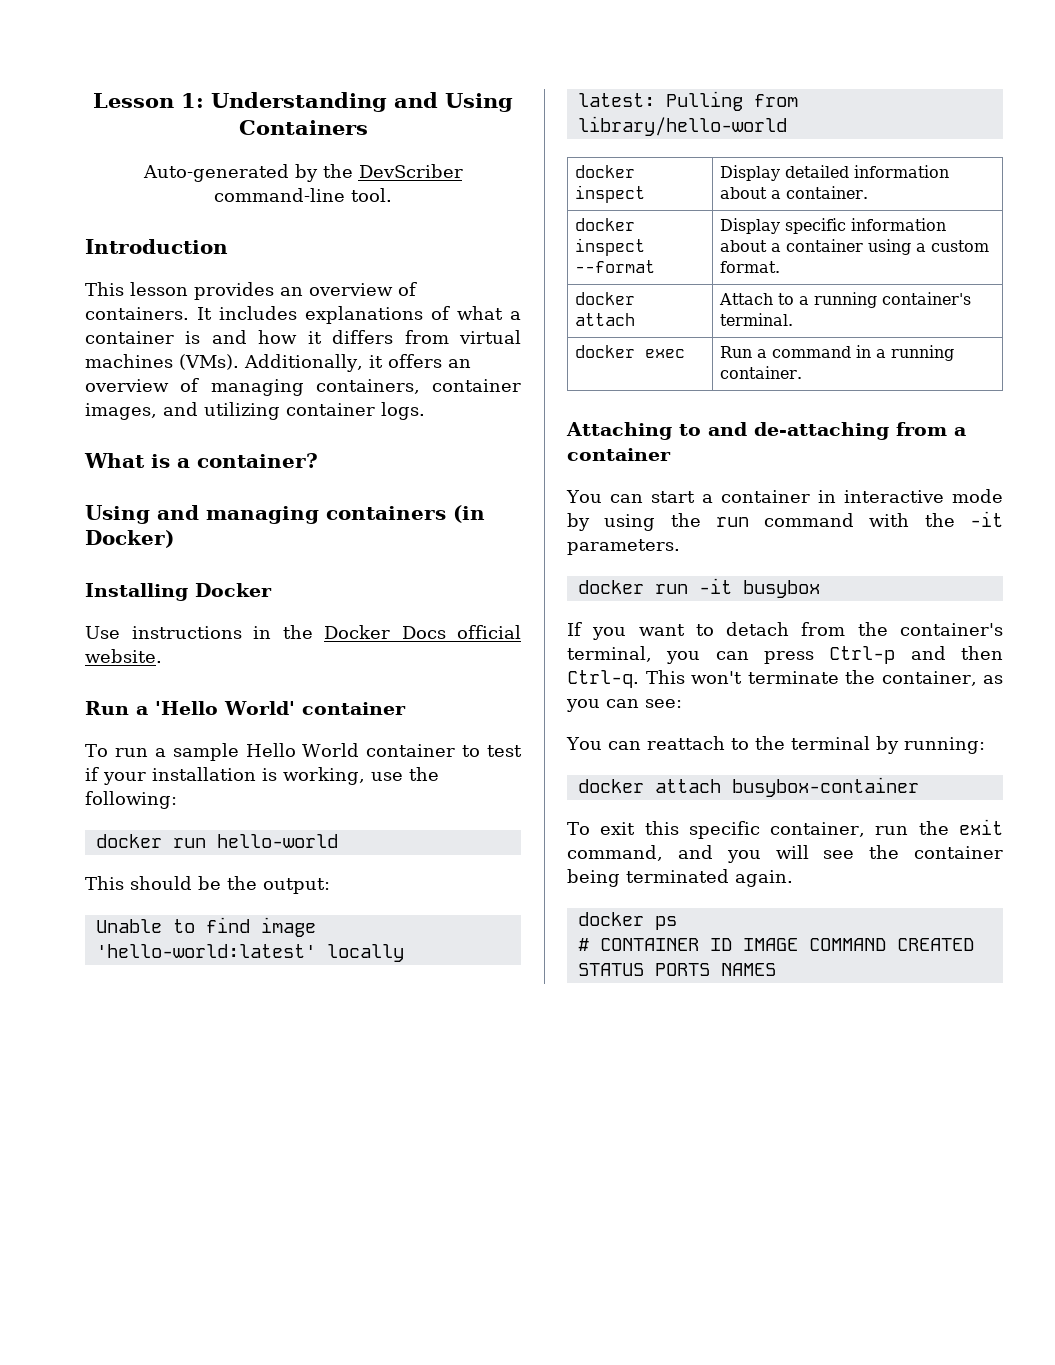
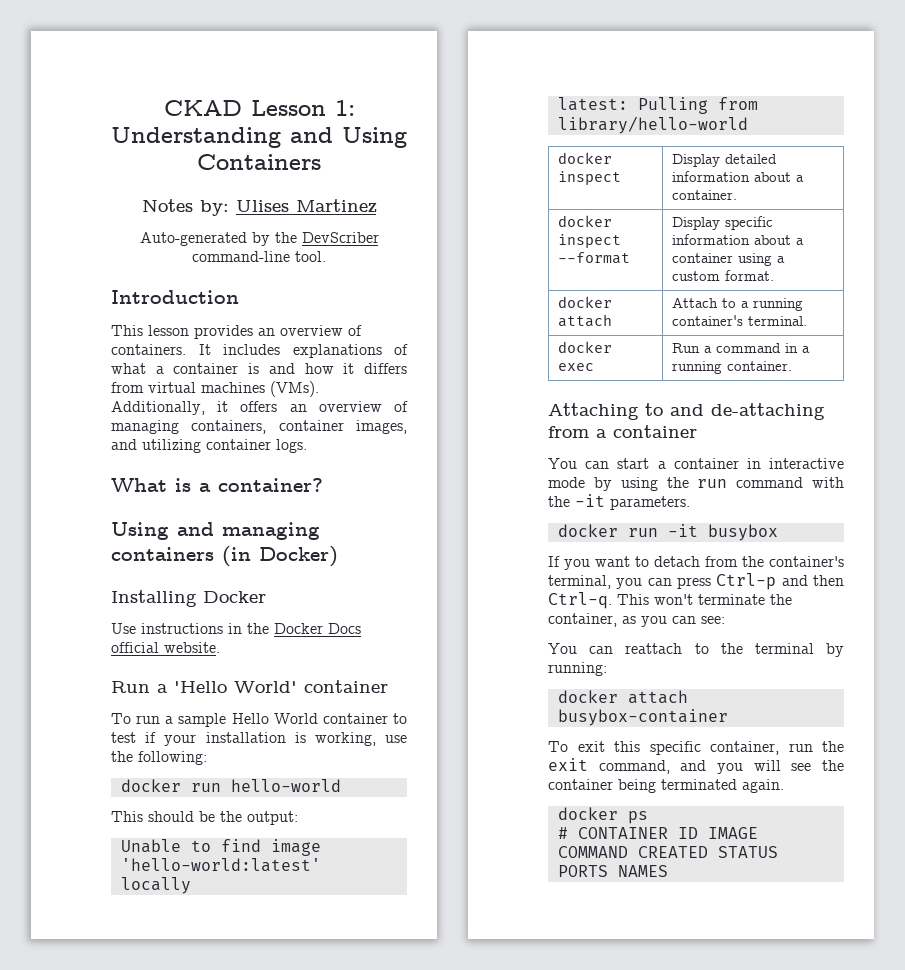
- Lesson 1: Understanding and Using Containers
+ CKAD Lesson 1: Understanding and Using Containers
+ Notes by: Ulises Martinez

